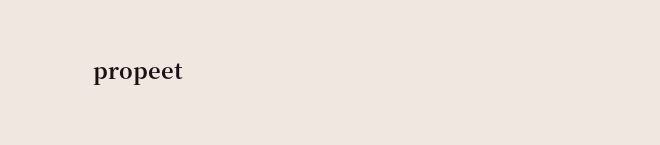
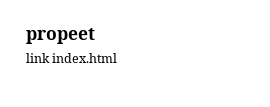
+ link index.html

